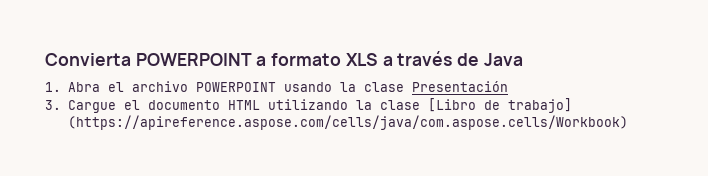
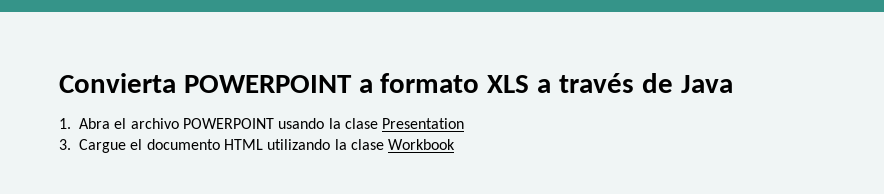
- 1. Abra el archivo POWERPOINT usando la clase Presentación
+ 1. Abra el archivo POWERPOINT usando la clase Presentation
- 3. Cargue el documento HTML utilizando la clase [Libro de trabajo] (https://apireference.aspose.com/cells/java/com.aspose.cells/Workbook)
+ 3. Cargue el documento HTML utilizando la clase Workbook

